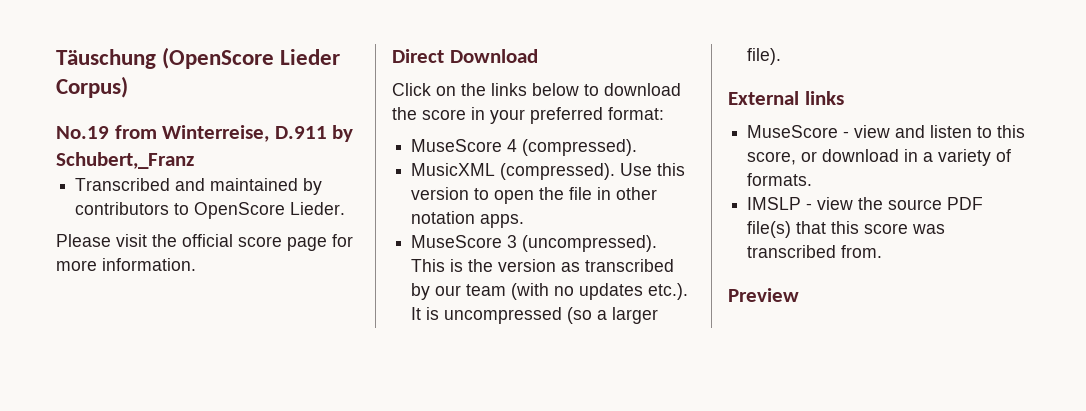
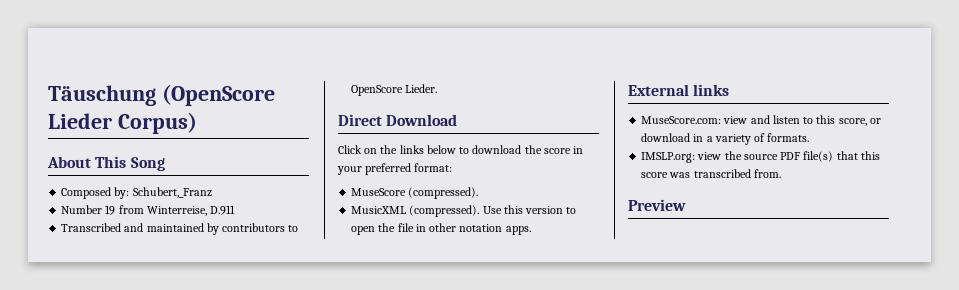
- No.19 from Winterreise, D.911 by Schubert,_Franz
+ About This Song
+ Composed by: Schubert,_Franz
+ Number 19 from Winterreise, D.911
- Please visit the official score page for more information.
- MuseScore 4 (compressed).
+ MuseScore (compressed).
- MuseScore 3 (uncompressed). This is the version as transcribed by our team (with no updates etc.). It is uncompressed (so a larger file).
- MuseScore - view and listen to this score, or download in a variety of formats.
+ MuseScore.com: view and listen to this score, or download in a variety of formats.
- IMSLP - view the source PDF file(s) that this score was transcribed from.
+ IMSLP.org: view the source PDF file(s) that this score was transcribed from.

